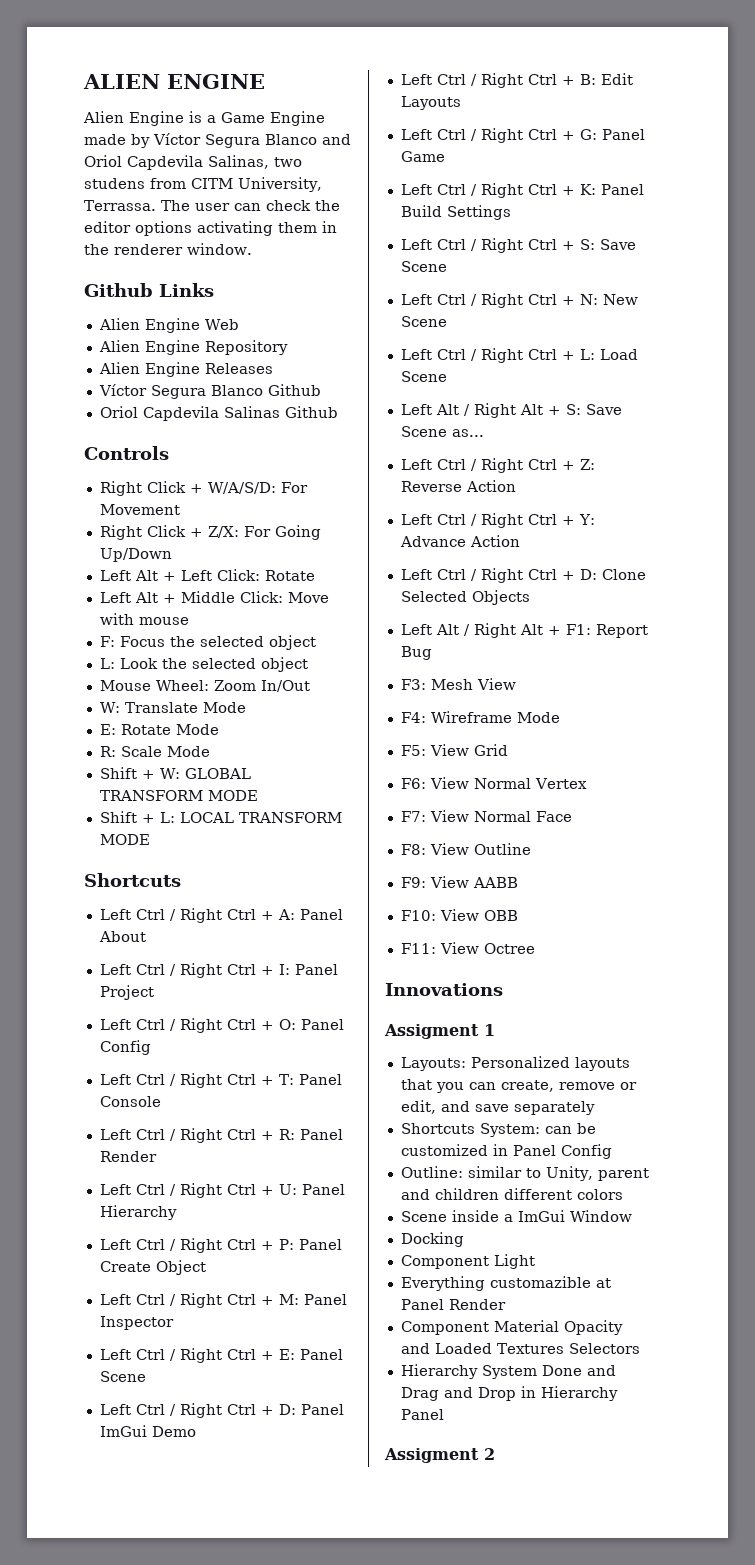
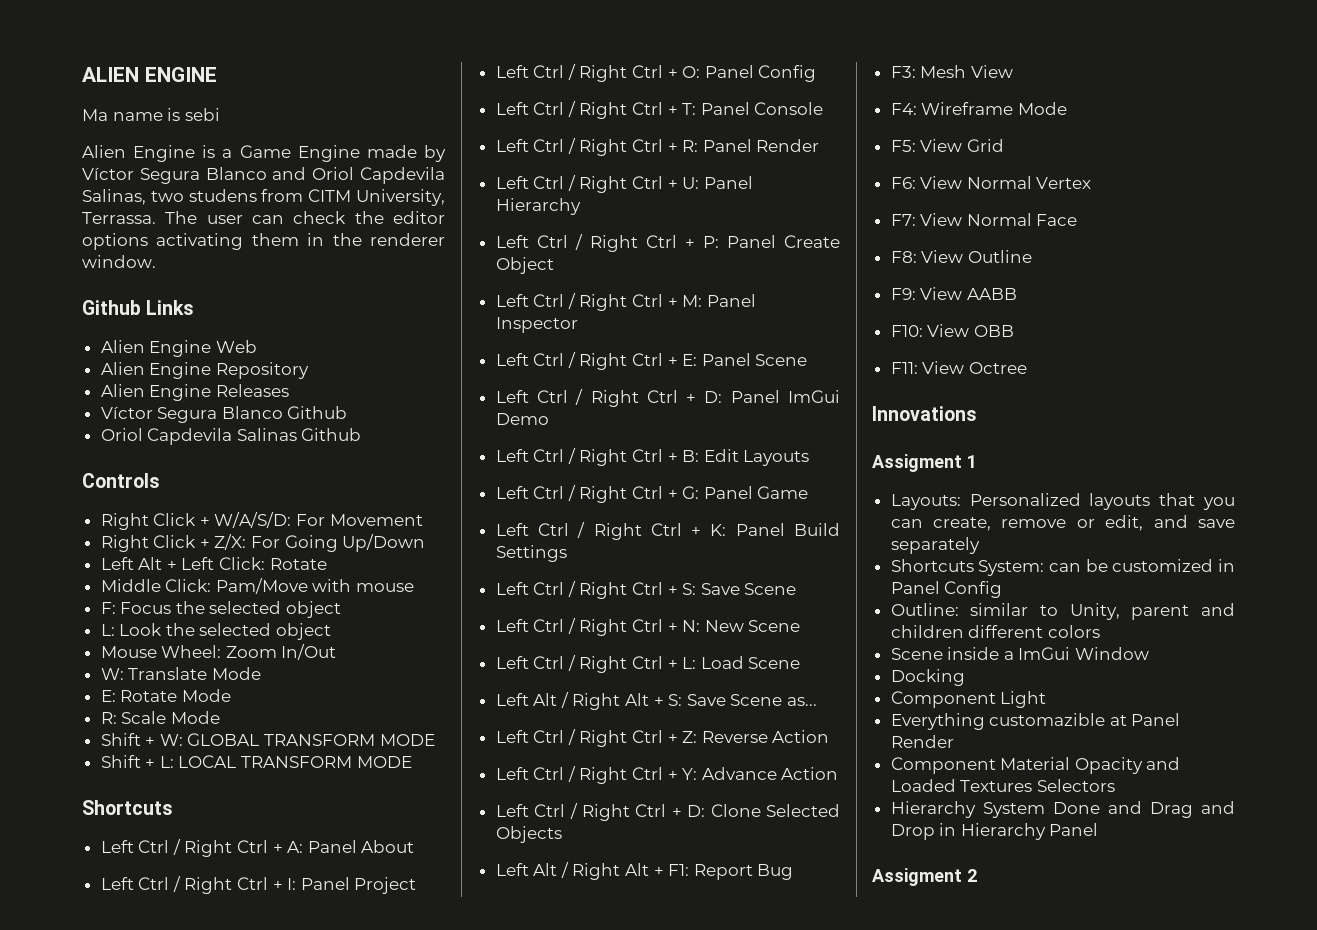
+ Ma name is sebi
- Left Alt + Middle Click: Move with mouse
+ Middle Click: Pam/Move with mouse

